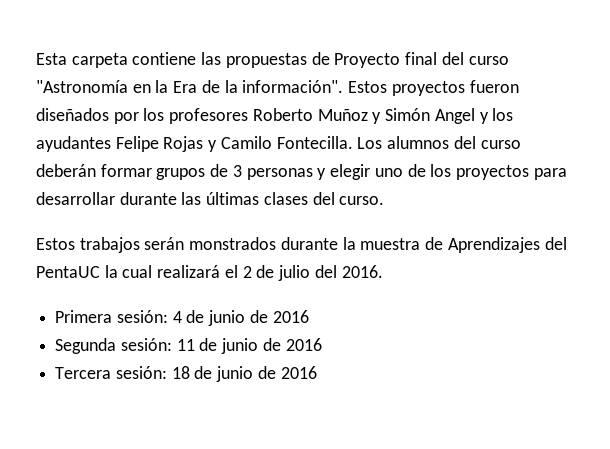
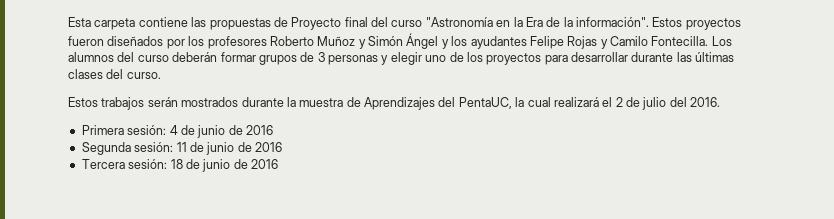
- Estos proyectos fueron diseñados por los profesores Roberto Muñoz y Simón Angel y los ayudantes Felipe Rojas y Camilo Fontecilla.
+ Estos proyectos fueron diseñados por los profesores Roberto Muñoz y Simón Ángel y los ayudantes Felipe Rojas y Camilo Fontecilla.
- Estos trabajos serán monstrados durante la muestra de Aprendizajes del PentaUC la cual realizará el 2 de julio del 2016.
+ Estos trabajos serán mostrados durante la muestra de Aprendizajes del PentaUC, la cual realizará el 2 de julio del 2016.

